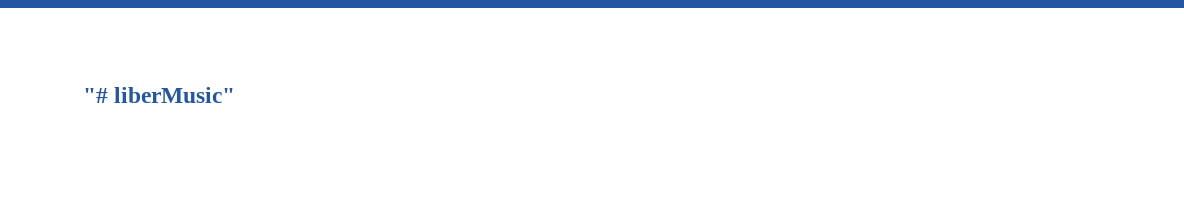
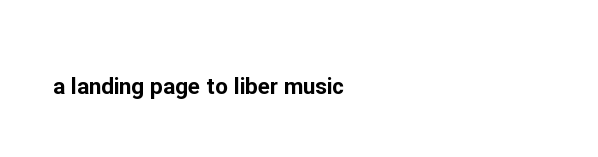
- "# liberMusic"
+ a landing page to liber music

